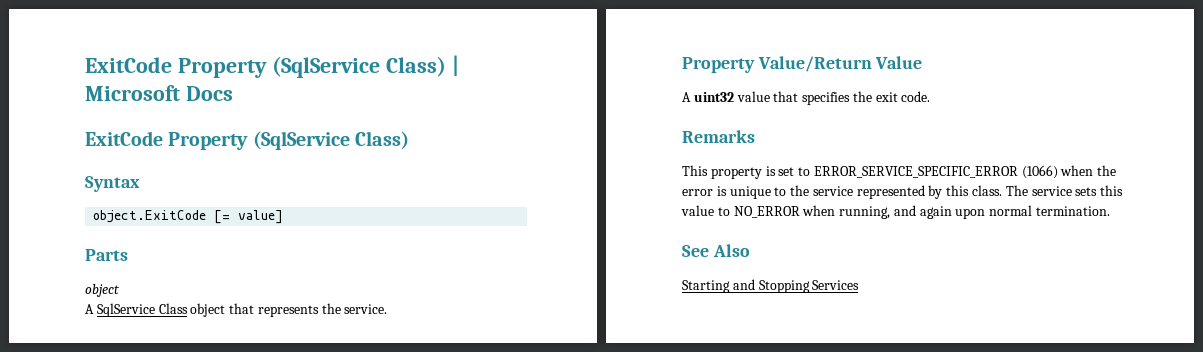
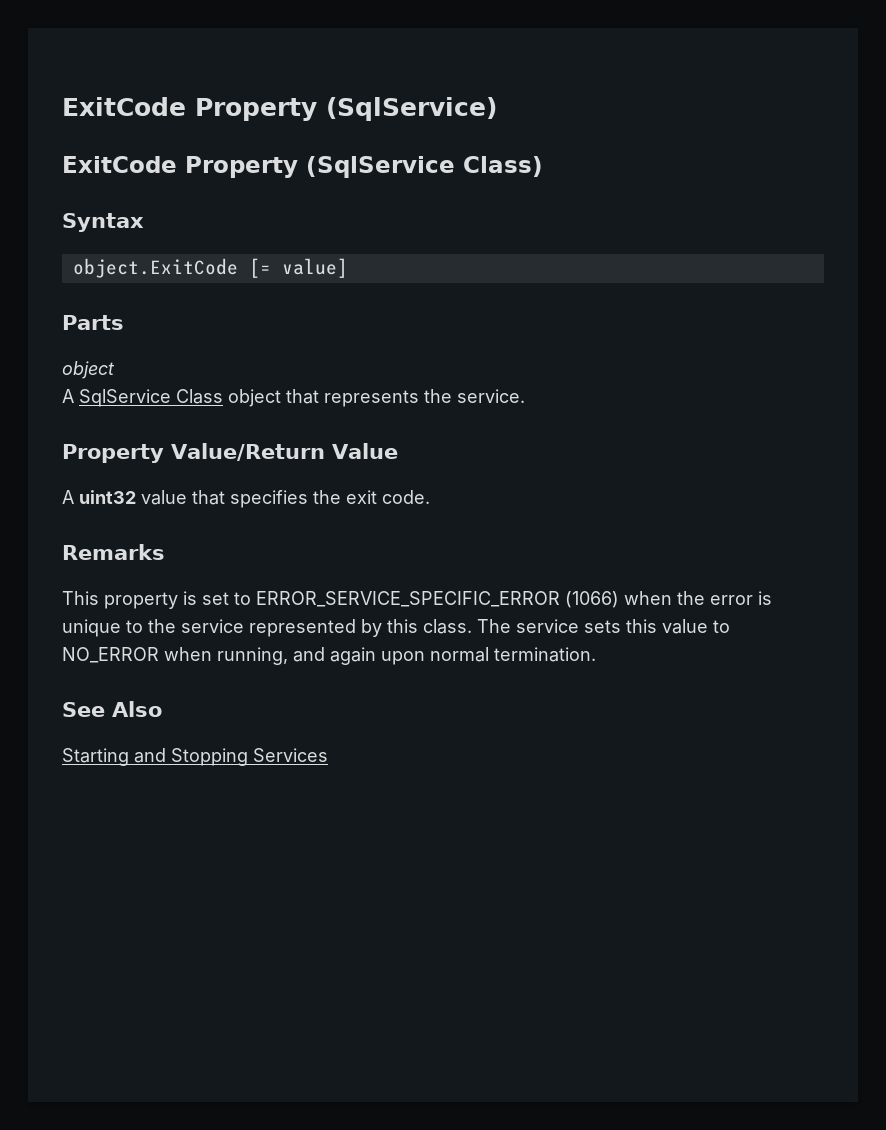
- ExitCode Property (SqlService Class) | Microsoft Docs
+ ExitCode Property (SqlService)

